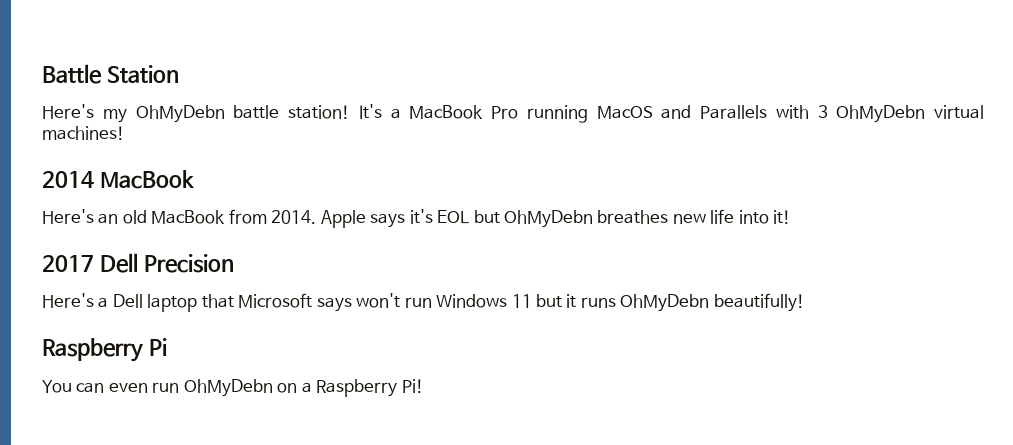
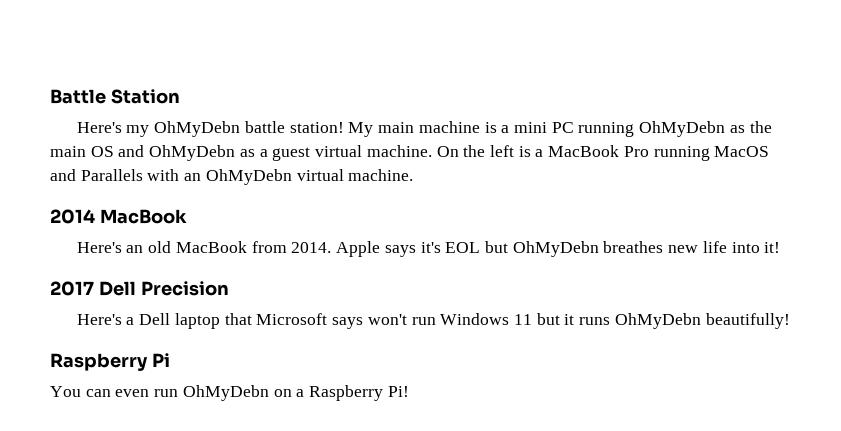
- It's a MacBook Pro running MacOS and Parallels with 3 OhMyDebn virtual machines!
+ My main machine is a mini PC running OhMyDebn as the main OS and OhMyDebn as a guest virtual machine. On the left is a MacBook Pro running MacOS and Parallels with an OhMyDebn virtual machine.

